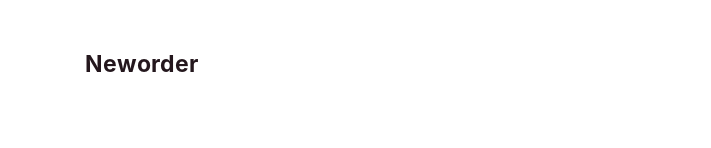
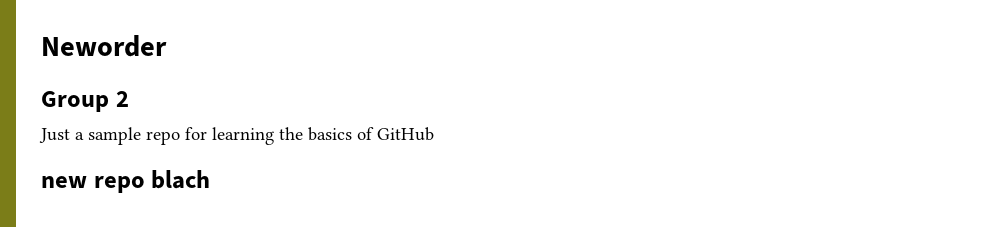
+ Group 2
+ Just a sample repo for learning the basics of GitHub
+ new repo blach

